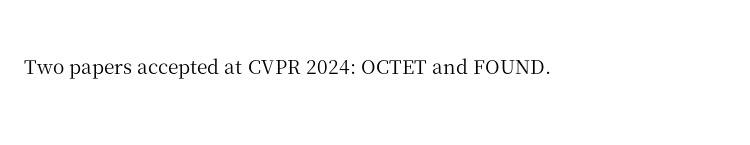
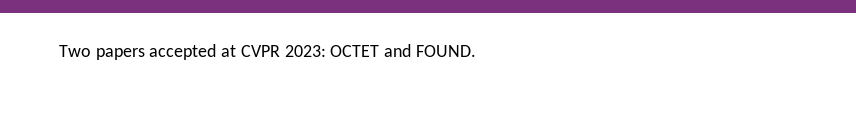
- Two papers accepted at CVPR 2024: OCTET and FOUND.
+ Two papers accepted at CVPR 2023: OCTET and FOUND.

